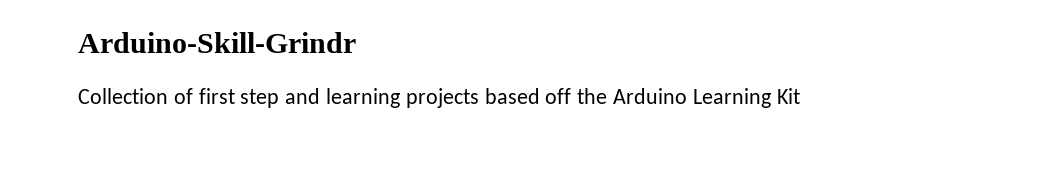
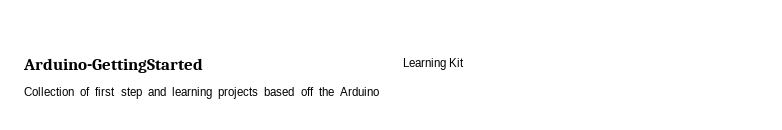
- Arduino-Skill-Grindr
+ Arduino-GettingStarted

